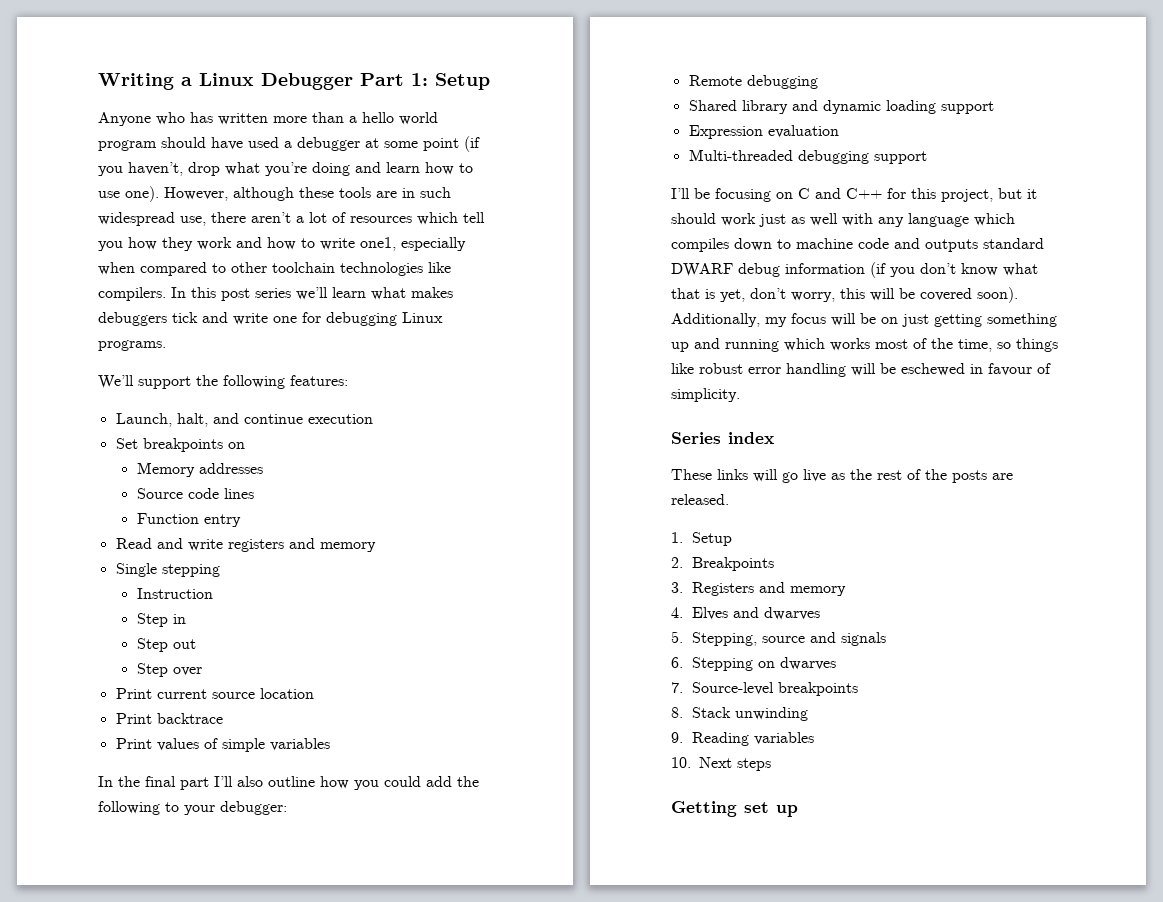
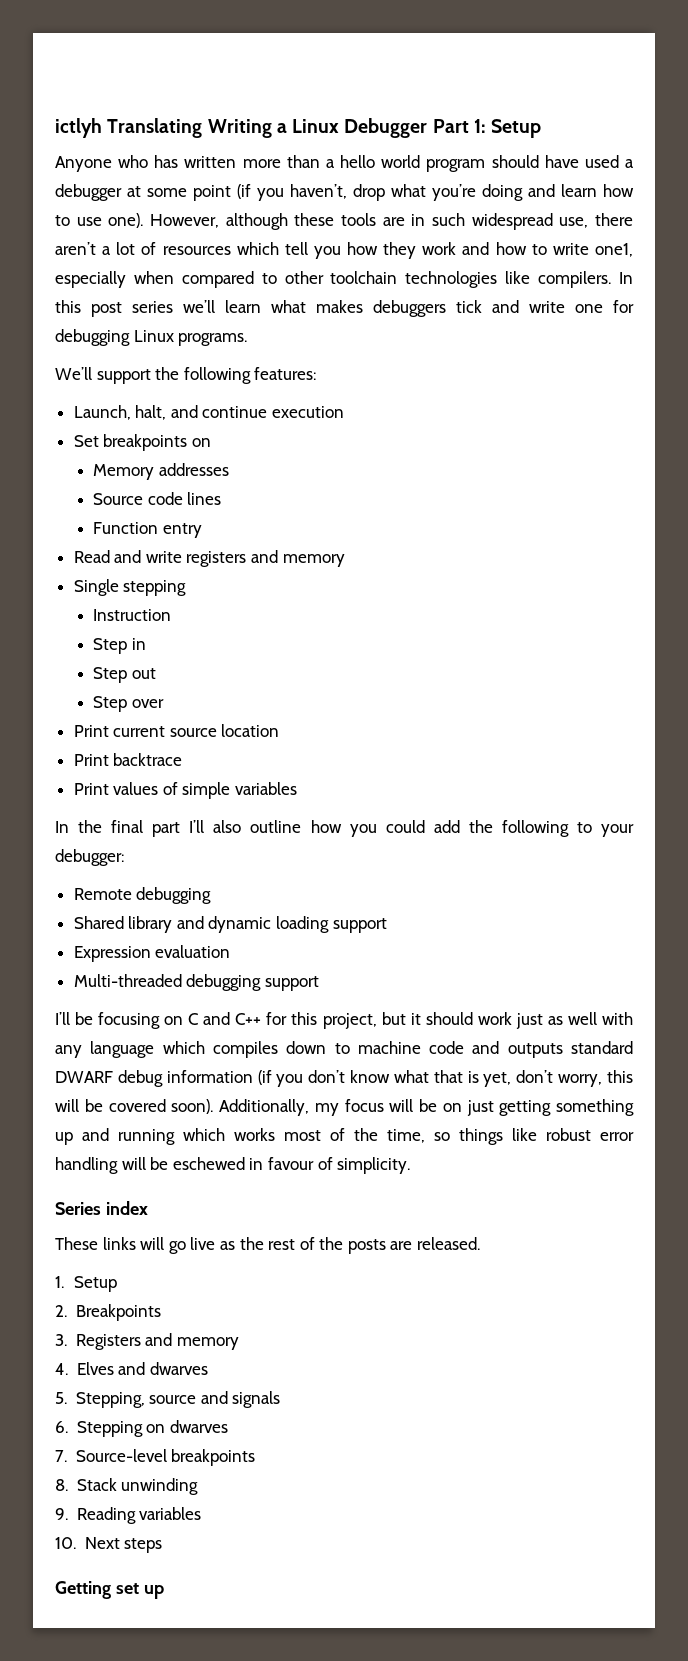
- Writing a Linux Debugger Part 1: Setup
+ ictlyh Translating Writing a Linux Debugger Part 1: Setup

